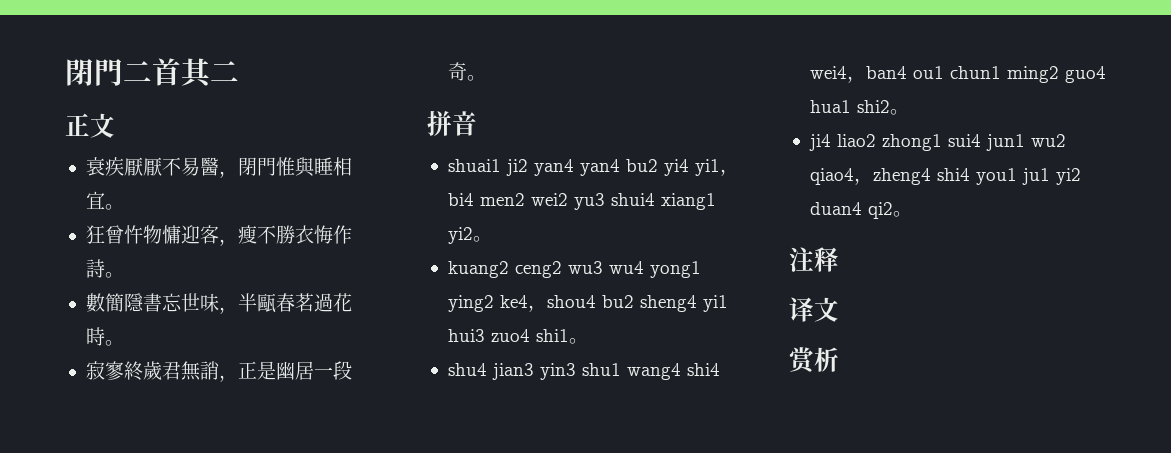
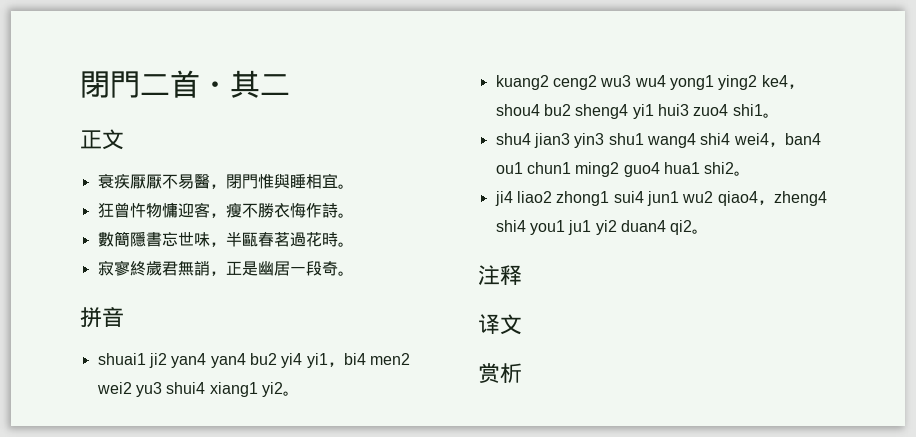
- 閉門二首其二
+ 閉門二首・其二

